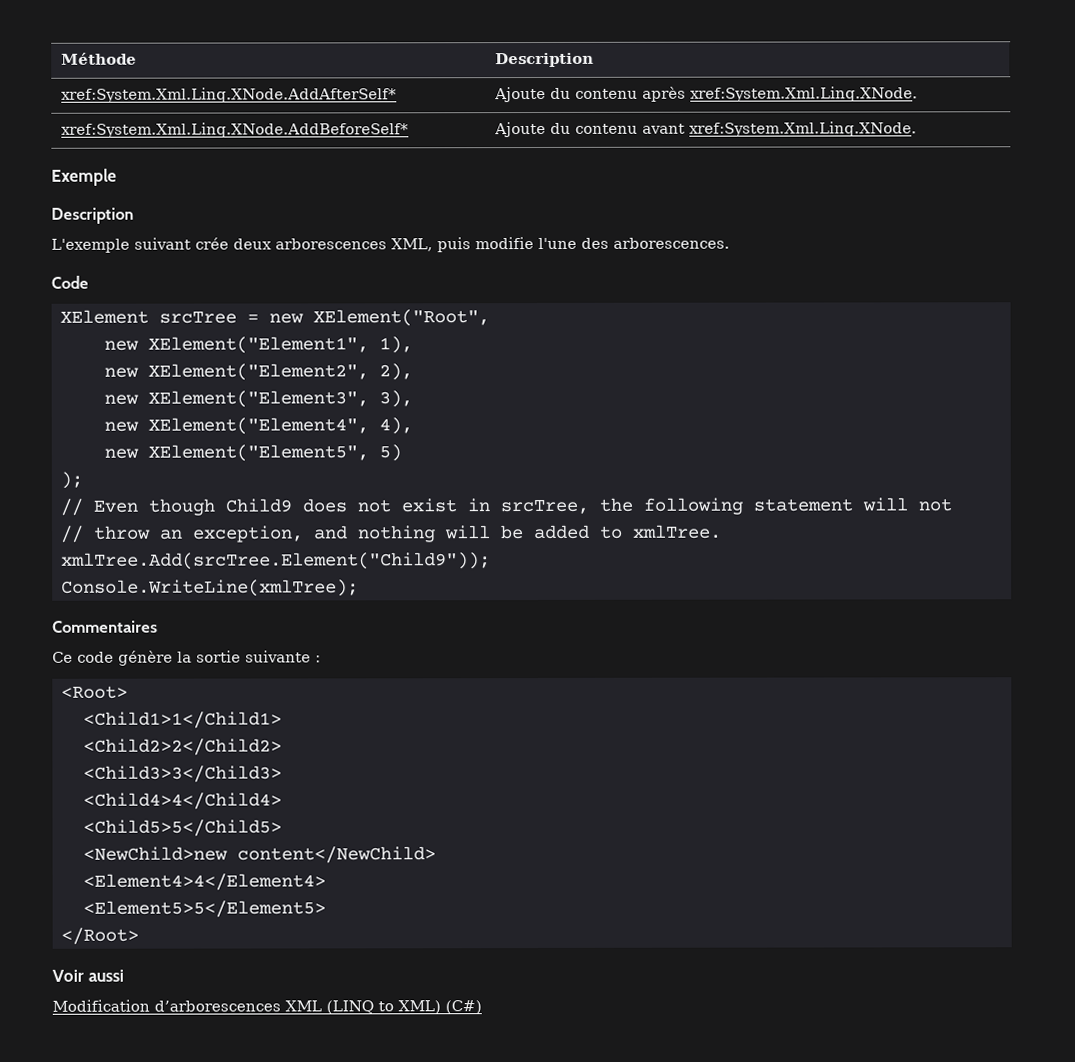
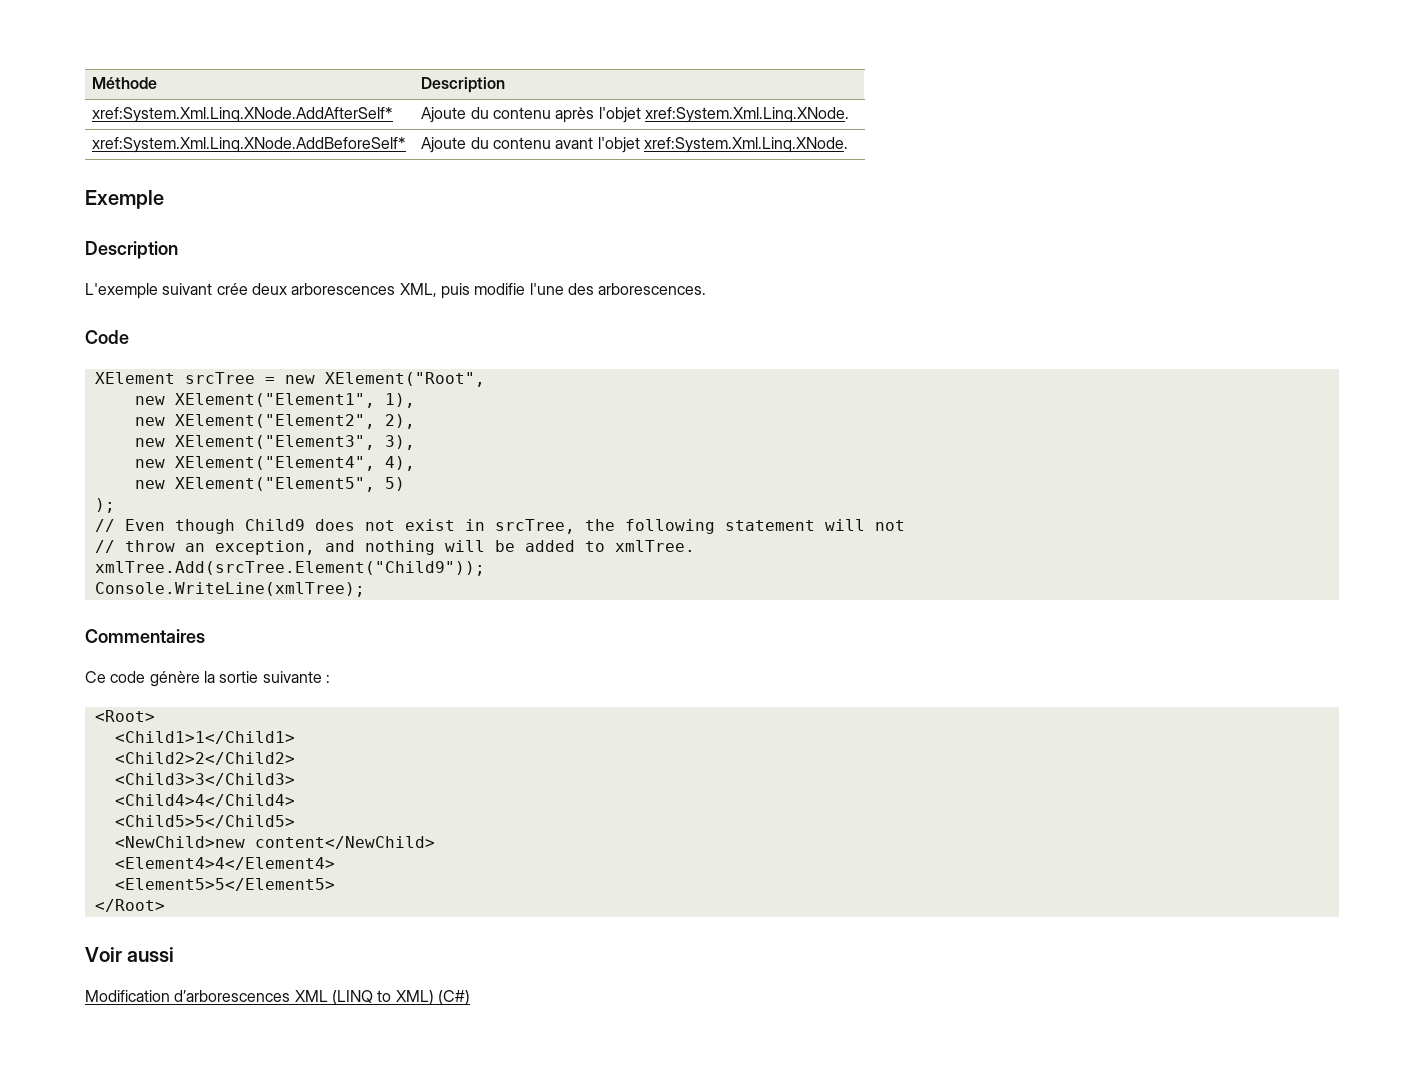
- xref:System.Xml.Linq.XNode.AddAfterSelf* | Ajoute du contenu après xref:System.Xml.Linq.XNode.
+ xref:System.Xml.Linq.XNode.AddAfterSelf* | Ajoute du contenu après l'objet xref:System.Xml.Linq.XNode.
- xref:System.Xml.Linq.XNode.AddBeforeSelf* | Ajoute du contenu avant xref:System.Xml.Linq.XNode.
+ xref:System.Xml.Linq.XNode.AddBeforeSelf* | Ajoute du contenu avant l'objet xref:System.Xml.Linq.XNode.

